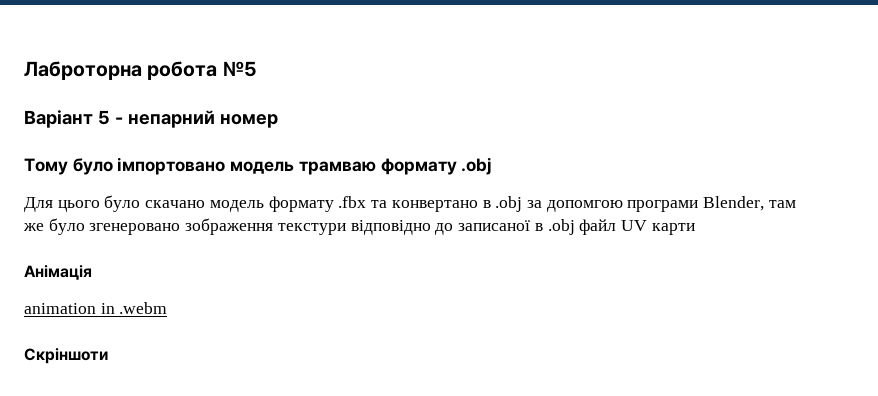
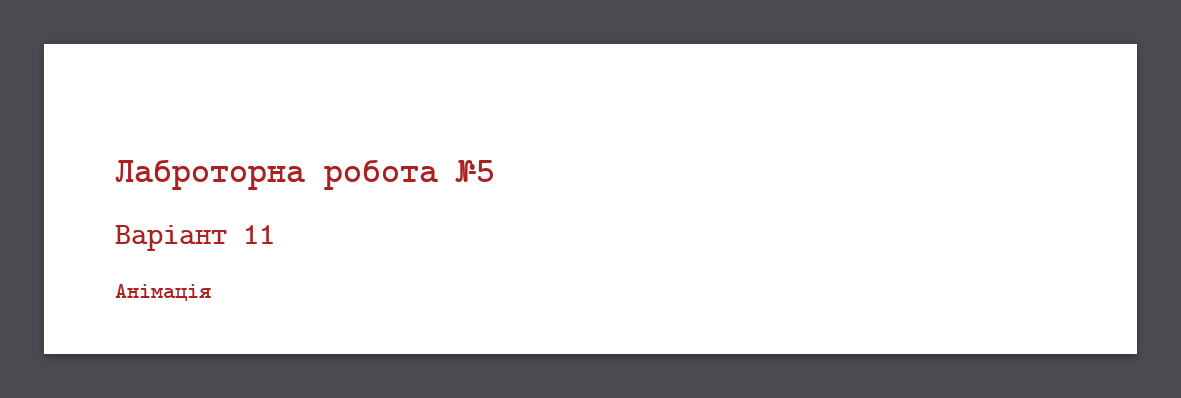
- Варіант 5 - непарний номер
- Тому було імпортовано модель трамваю формату .obj
- Для цього було скачано модель формату .fbx та конвертано в .obj за допомгою програми Blender, там же було згенеровано зображення текстури відповідно до записаної в .obj файл UV карти
+ Варіант 11
  Анімація
- animation in .webm
- Скріншоти

